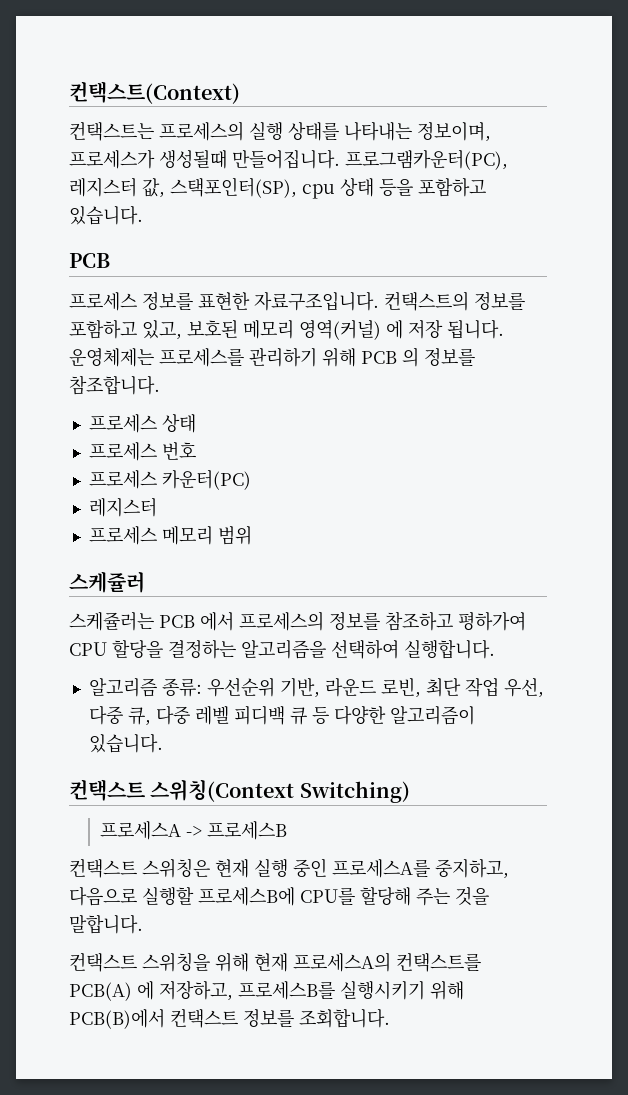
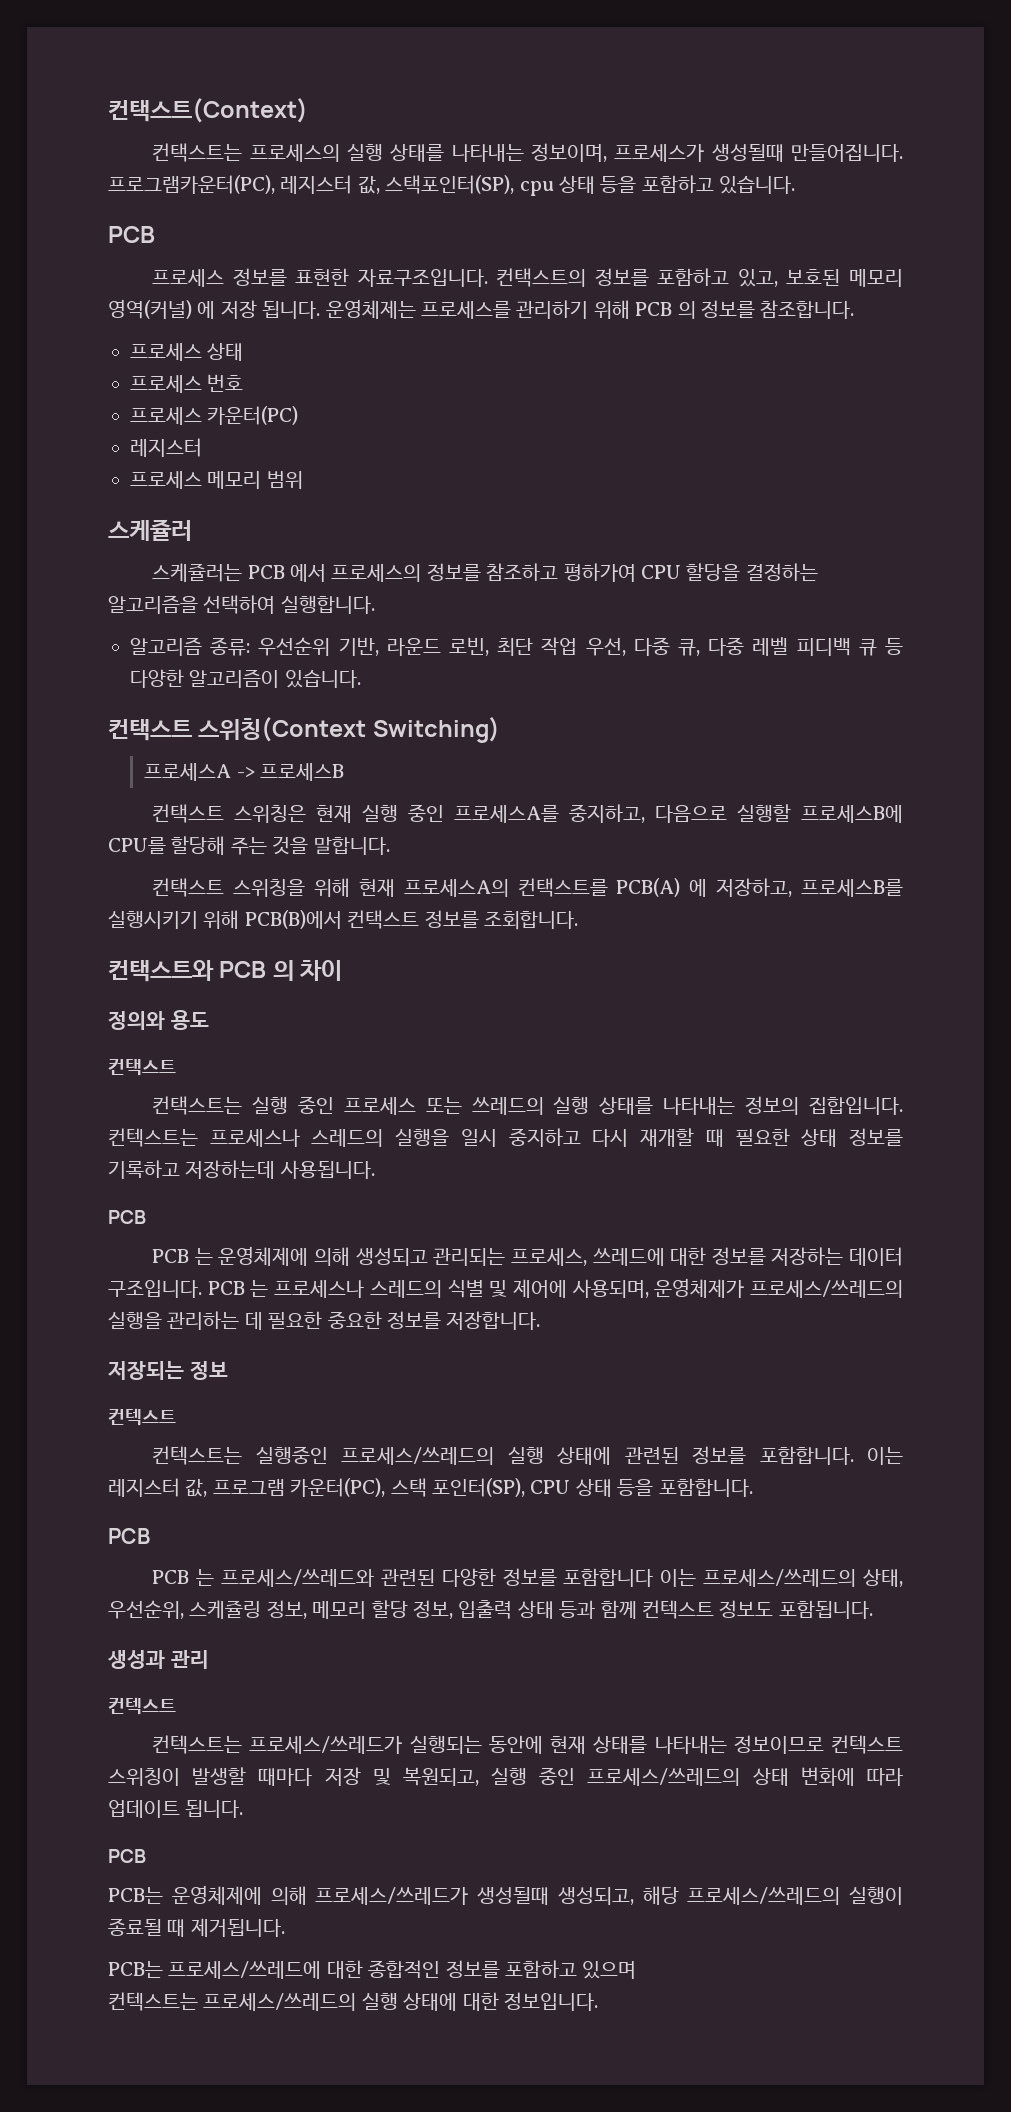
+ 컨택스트와 PCB 의 차이
+ 정의와 용도
+ 컨택스트
+ 컨택스트는 실행 중인 프로세스 또는 쓰레드의 실행 상태를 나타내는 정보의 집합입니다. 컨텍스트는 프로세스나 스레드의 실행을 일시 중지하고 다시 재개할 때 필요한 상태 정보를 기록하고 저장하는데 사용됩니다.
+ PCB
+ PCB 는 운영체제에 의해 생성되고 관리되는 프로세스, 쓰레드에 대한 정보를 저장하는 데이터 구조입니다. PCB 는 프로세스나 스레드의 식별 및 제어에 사용되며, 운영체제가 프로세스/쓰레드의 실행을 관리하는 데 필요한 중요한 정보를 저장합니다.
+ 저장되는 정보
+ 컨텍스트
+ 컨텍스트는 실행중인 프로세스/쓰레드의 실행 상태에 관련된 정보를 포함합니다. 이는 레지스터 값, 프로그램 카운터(PC), 스택 포인터(SP), CPU 상태 등을 포함합니다.
+ PCB
+ PCB 는 프로세스/쓰레드와 관련된 다양한 정보를 포함합니다 이는 프로세스/쓰레드의 상태, 우선순위, 스케쥴링 정보, 메모리 할당 정보, 입출력 상태 등과 함께 컨텍스트 정보도 포함됩니다.
+ 생성과 관리
+ 컨텍스트
+ 컨텍스트는 프로세스/쓰레드가 실행되는 동안에 현재 상태를 나타내는 정보이므로 컨텍스트 스위칭이 발생할 때마다 저장 및 복원되고, 실행 중인 프로세스/쓰레드의 상태 변화에 따라 업데이트 됩니다.
+ PCB
+ PCB는 운영체제에 의해 프로세스/쓰레드가 생성될때 생성되고, 해당 프로세스/쓰레드의 실행이 종료될 때 제거됩니다.
+ PCB는 프로세스/쓰레드에 대한 종합적인 정보를 포함하고 있으며
+ 컨텍스트는 프로세스/쓰레드의 실행 상태에 대한 정보입니다.

